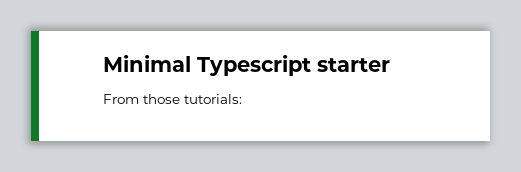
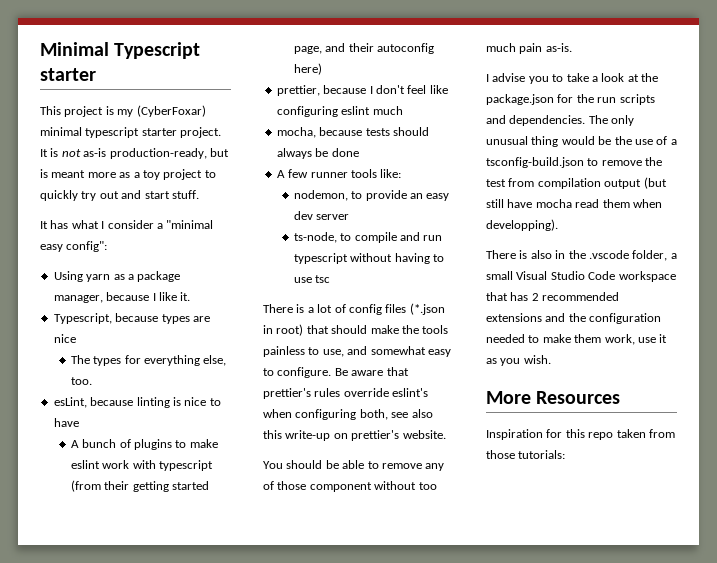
- From those tutorials:
+ This project is my (CyberFoxar) minimal typescript starter project. It is not as-is production-ready, but is meant more as a toy project to quickly try out and start stuff.
+ It has what I consider a "minimal easy config":
+ Using yarn as a package manager, because I like it.
+ Typescript, because types are nice
+ The types for everything else, too.
+ esLint, because linting is nice to have
+ A bunch of plugins to make eslint work with typescript (from their getting started page, and their autoconfig here)
+ prettier, because I don't feel like configuring eslint much
+ mocha, because tests should always be done
+ A few runner tools like:
+ nodemon, to provide an easy dev server
+ ts-node, to compile and run typescript without having to use tsc
+ There is a lot of config files (*.json in root) that should make the tools painless to use, and somewhat easy to configure. Be aware that prettier's rules override eslint's when configuring both, see also this write-up on prettier's website.
+ You should be able to remove any of those component without too much pain as-is.
+ I advise you to take a look at the package.json for the run scripts and dependencies. The only unusual thing would be the use of a tsconfig-build.json to remove the test from compilation output (but still have mocha read them when developping).
+ There is also in the .vscode folder, a small Visual Studio Code workspace that has 2 recommended extensions and the configuration needed to make them work, use it as you wish.
+ More Resources
+ Inspiration for this repo taken from those tutorials:

